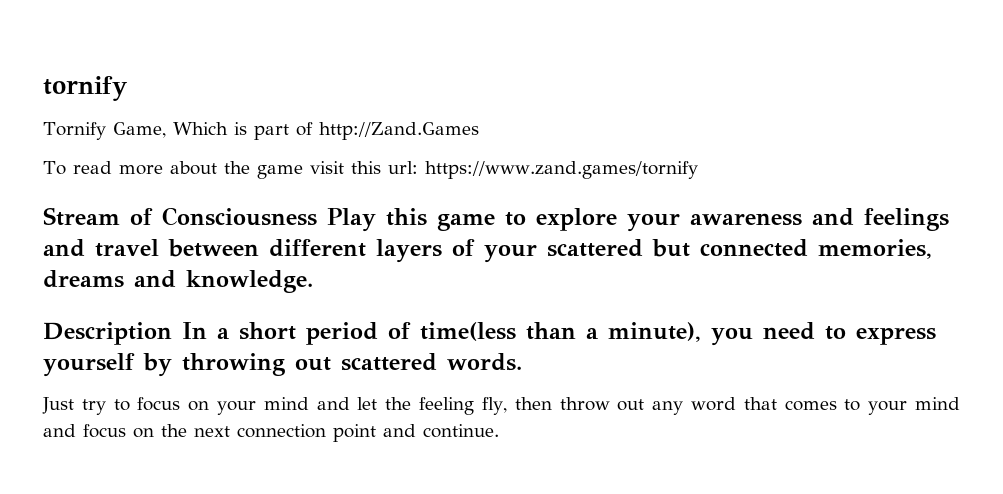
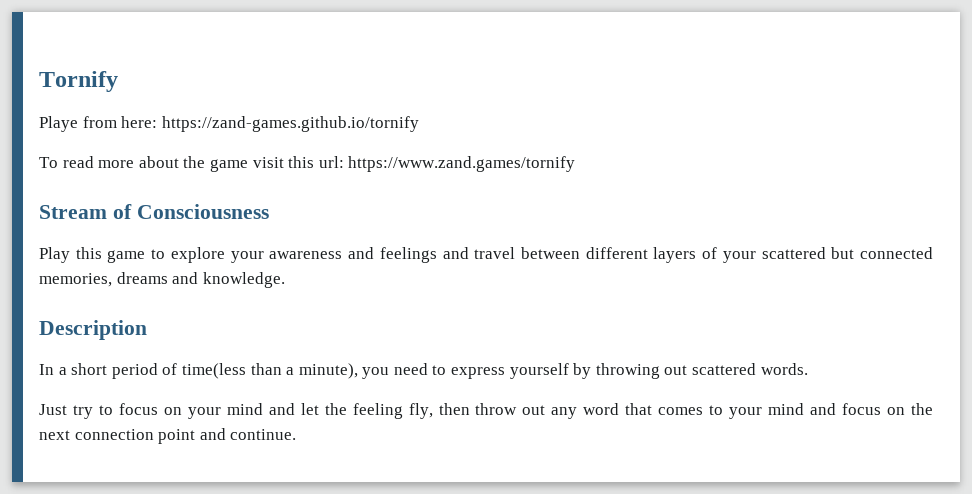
- tornify
- Tornify Game, Which is part of http://Zand.Games
+ Tornify
+ Playe from here: https://zand-games.github.io/tornify
- Stream of Consciousness Play this game to explore your awareness and feelings and travel between different layers of your scattered but connected memories, dreams and knowledge.
+ Stream of Consciousness
+ Play this game to explore your awareness and feelings and travel between different layers of your scattered but connected memories, dreams and knowledge.
- Description In a short period of time(less than a minute), you need to express yourself by throwing out scattered words.
+ Description
+ In a short period of time(less than a minute), you need to express yourself by throwing out scattered words.

